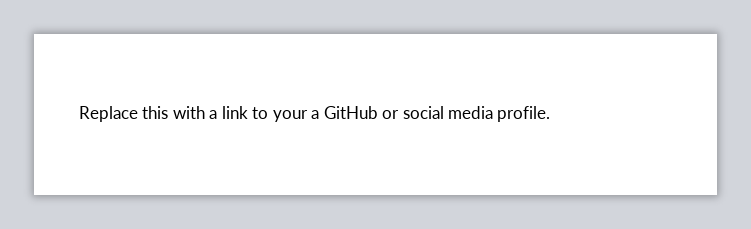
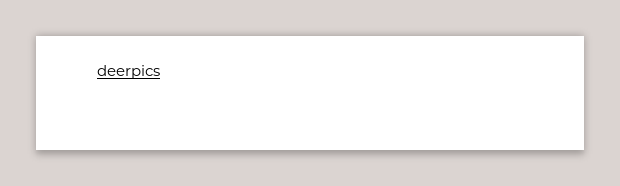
- Replace this with a link to your a GitHub or social media profile.
+ deerpics

